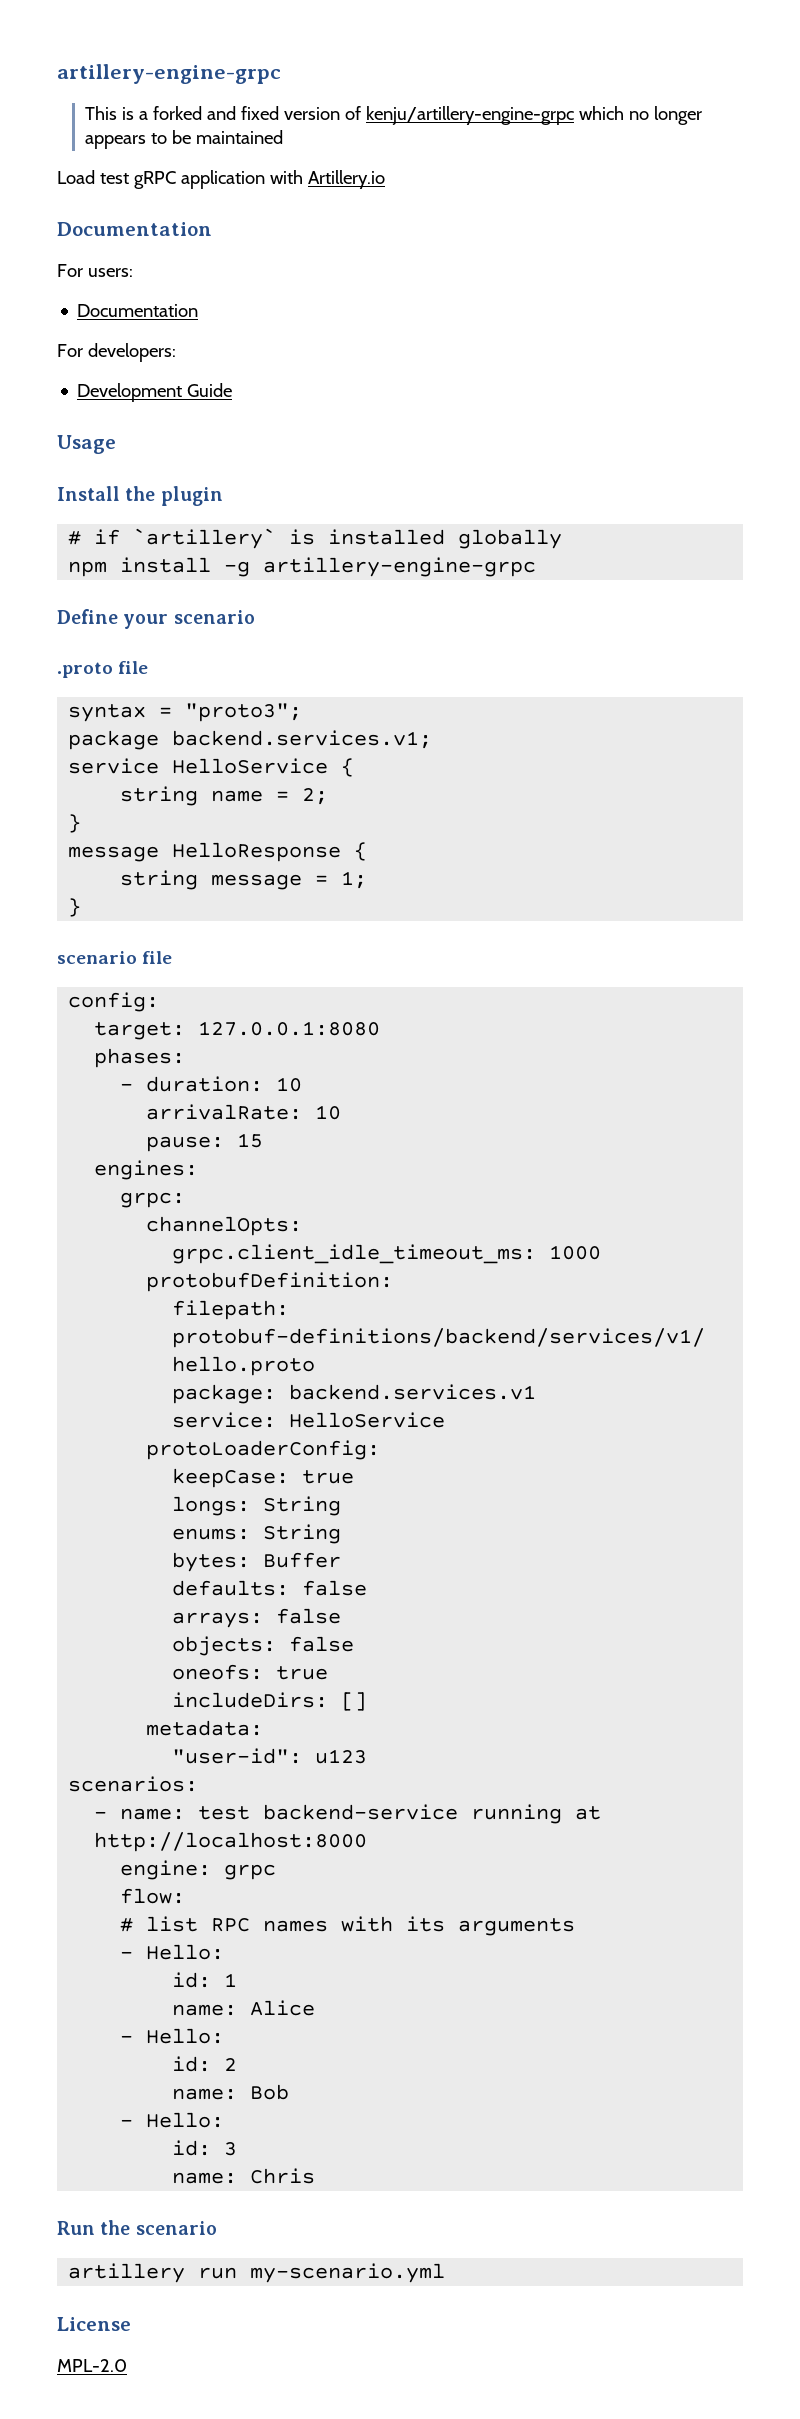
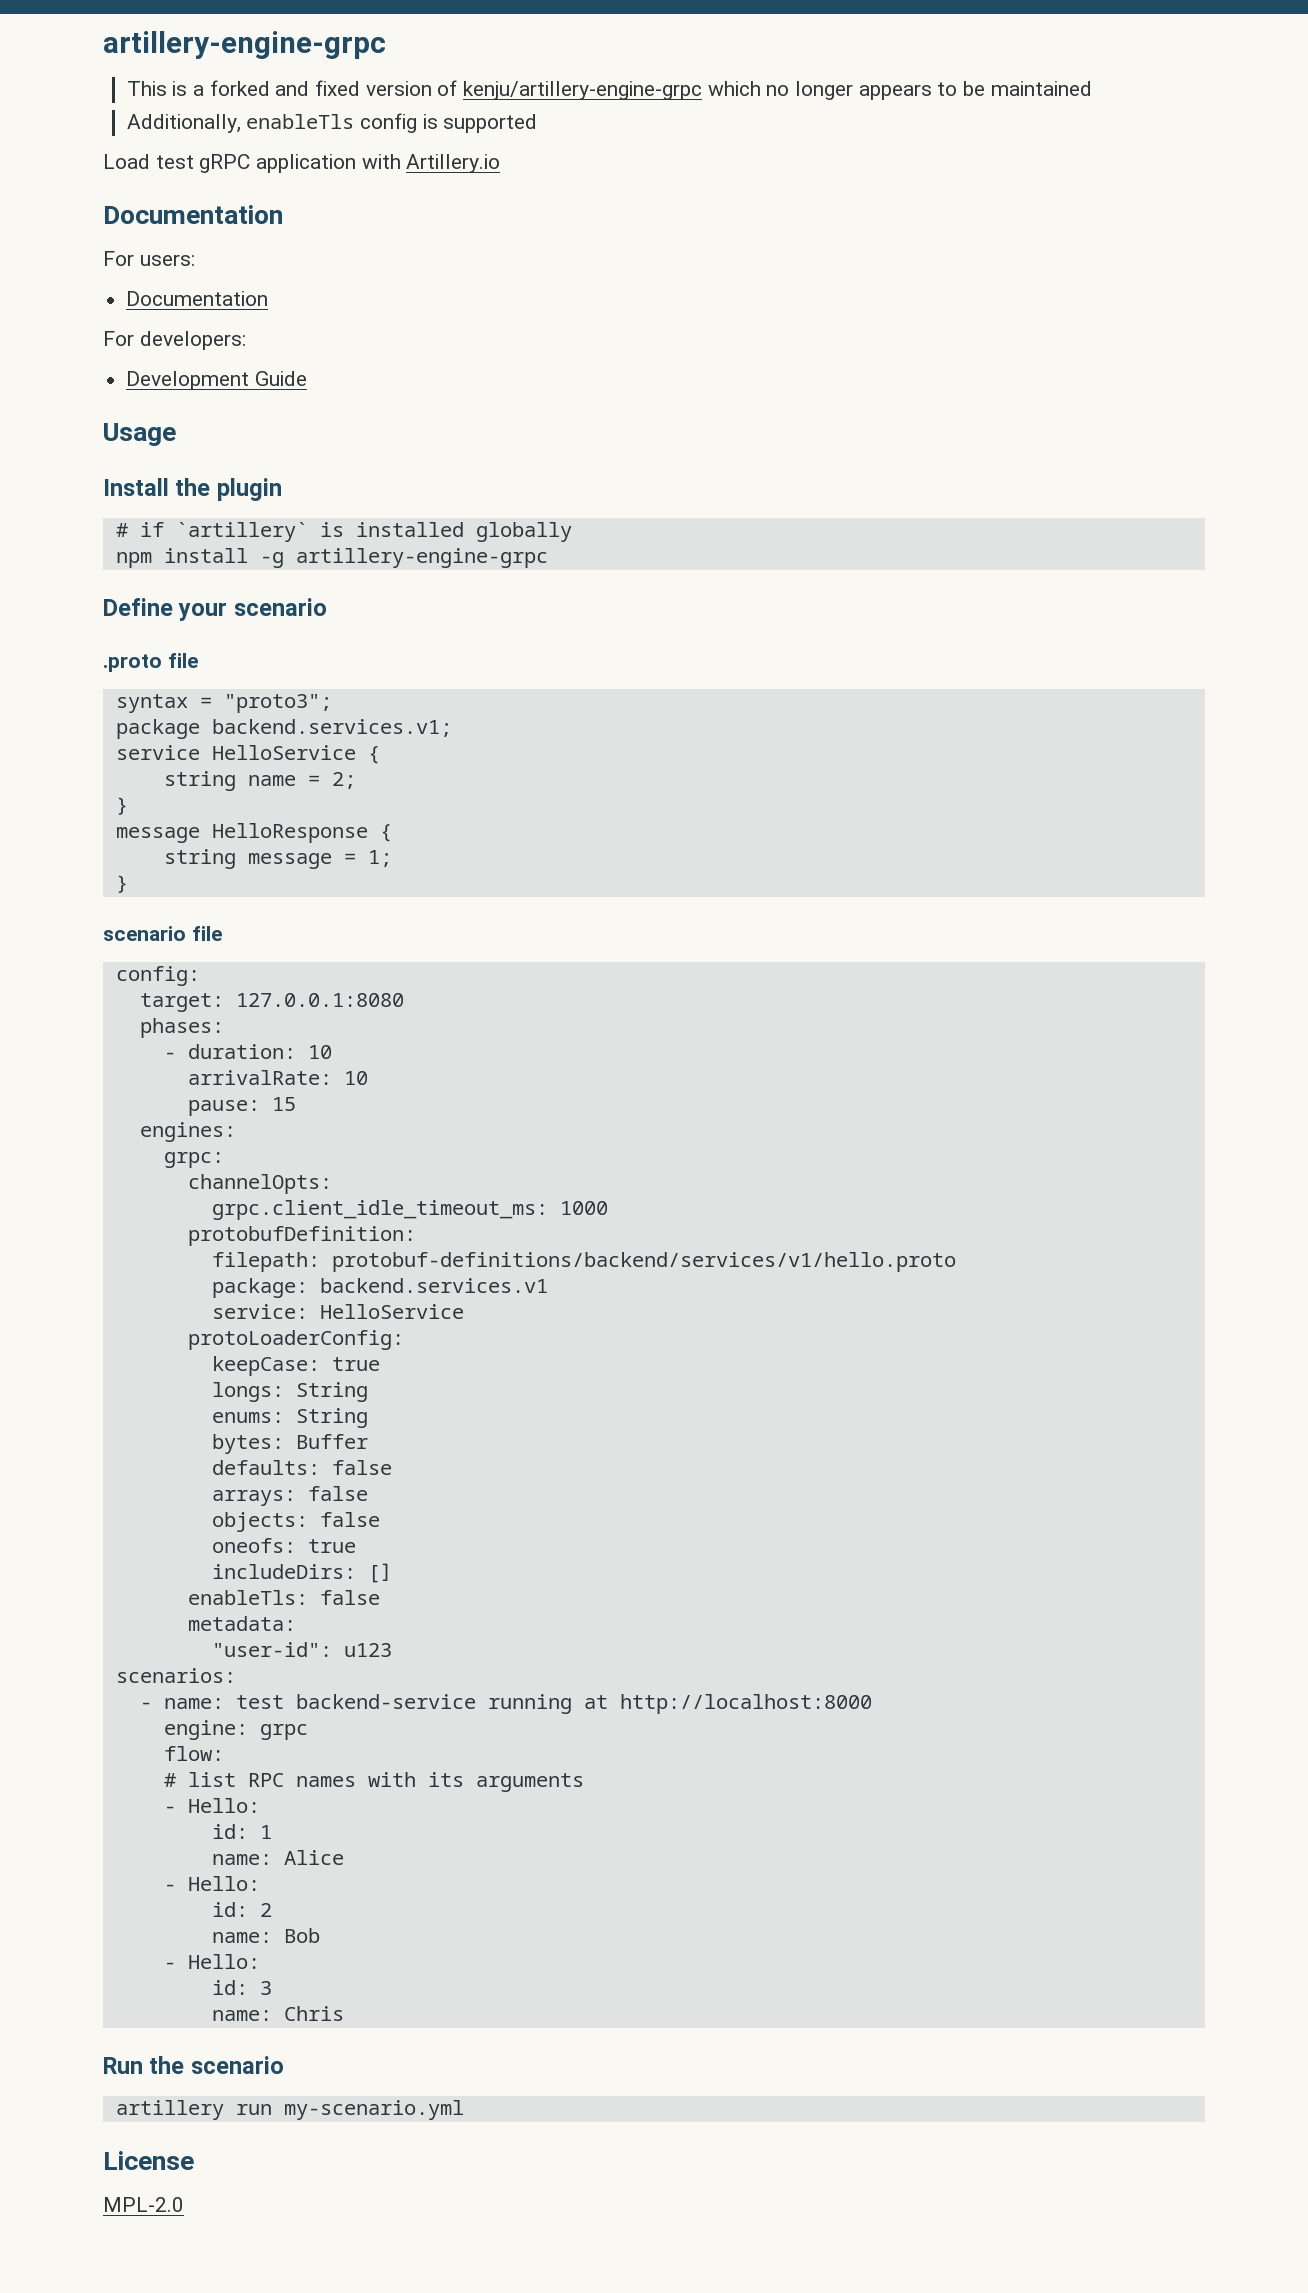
+ Additionally, enableTls config is supported
+ enableTls: false

